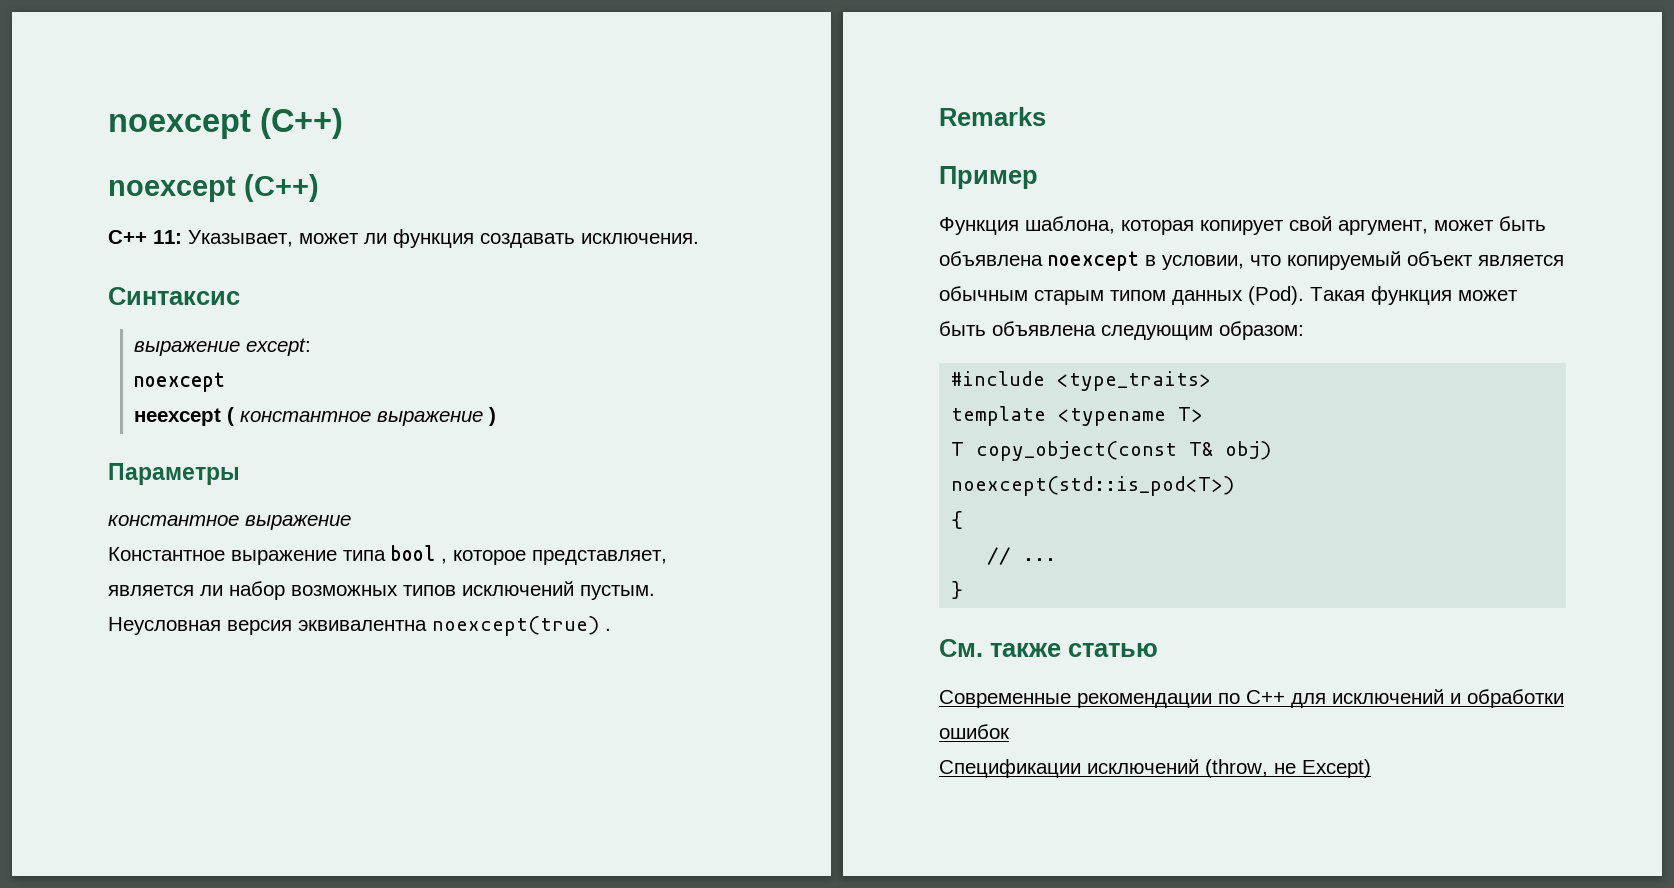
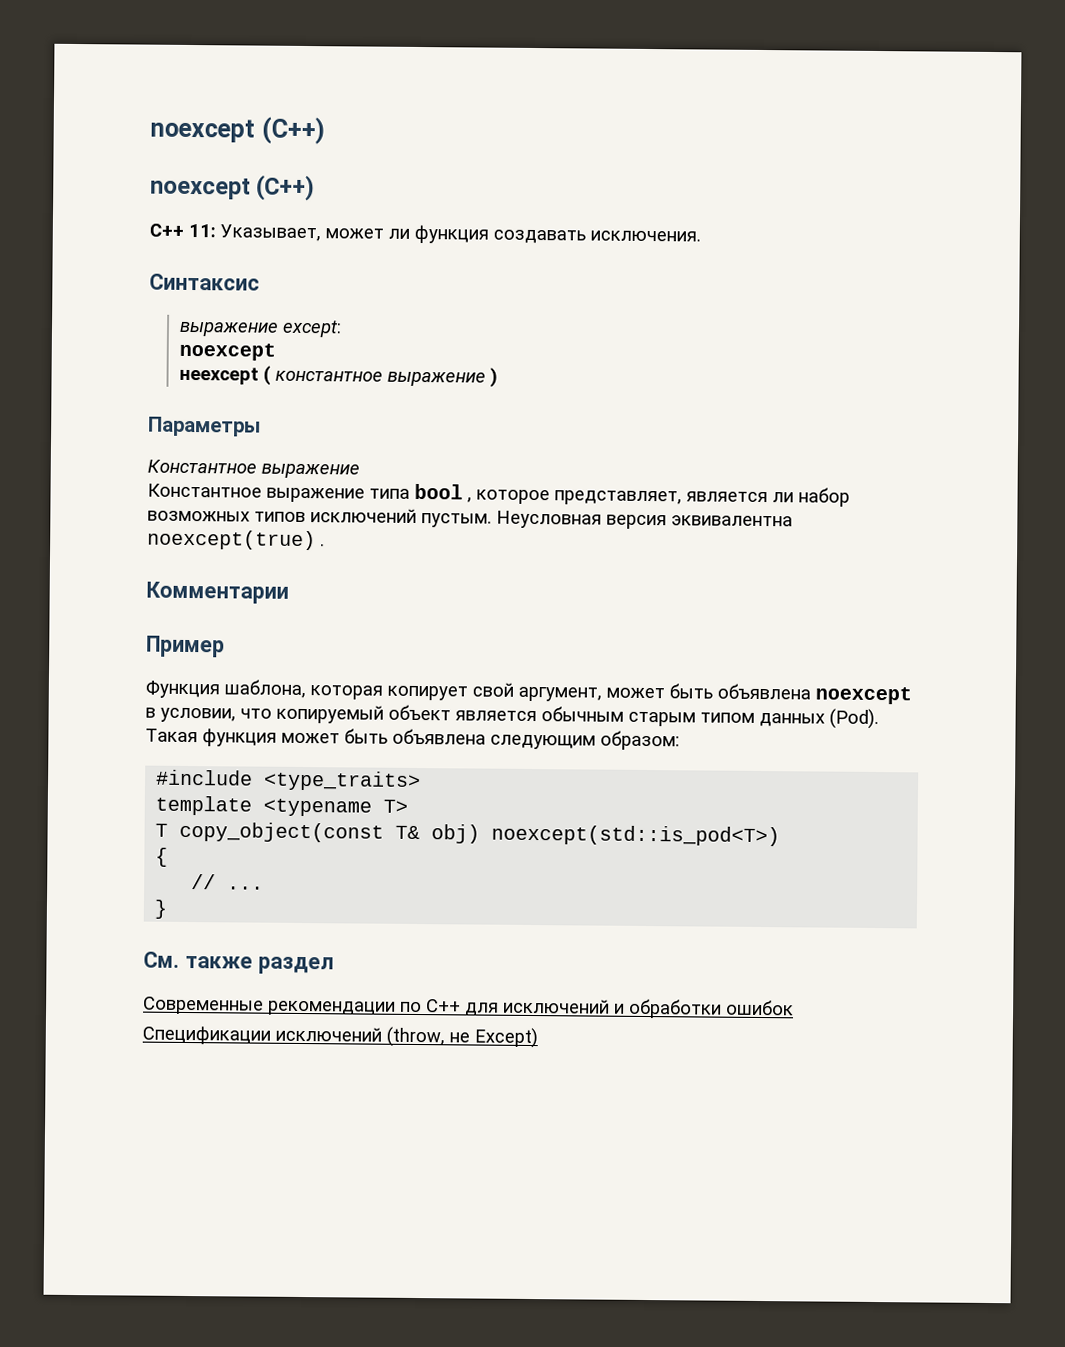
  Параметры
- константное выражение
+ Константное выражение
- Remarks
+ Комментарии
- См. также статью
+ См. также раздел

